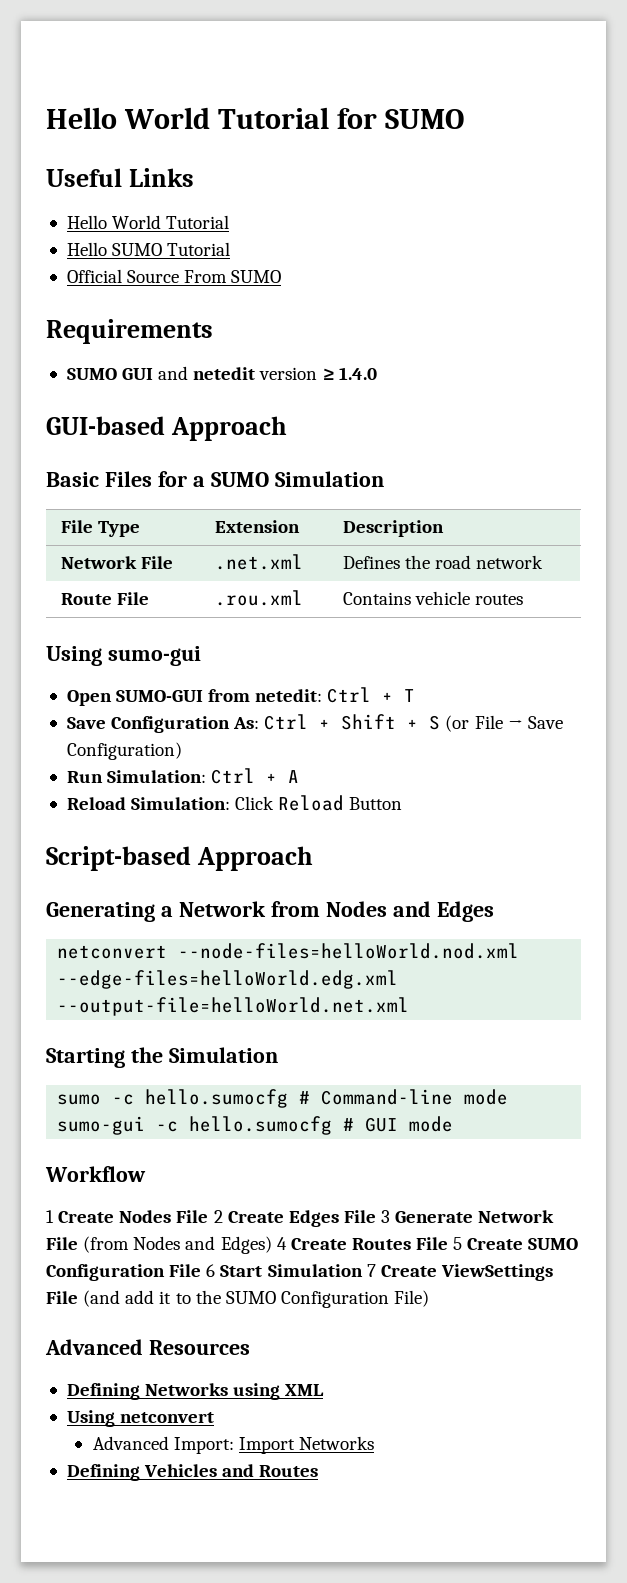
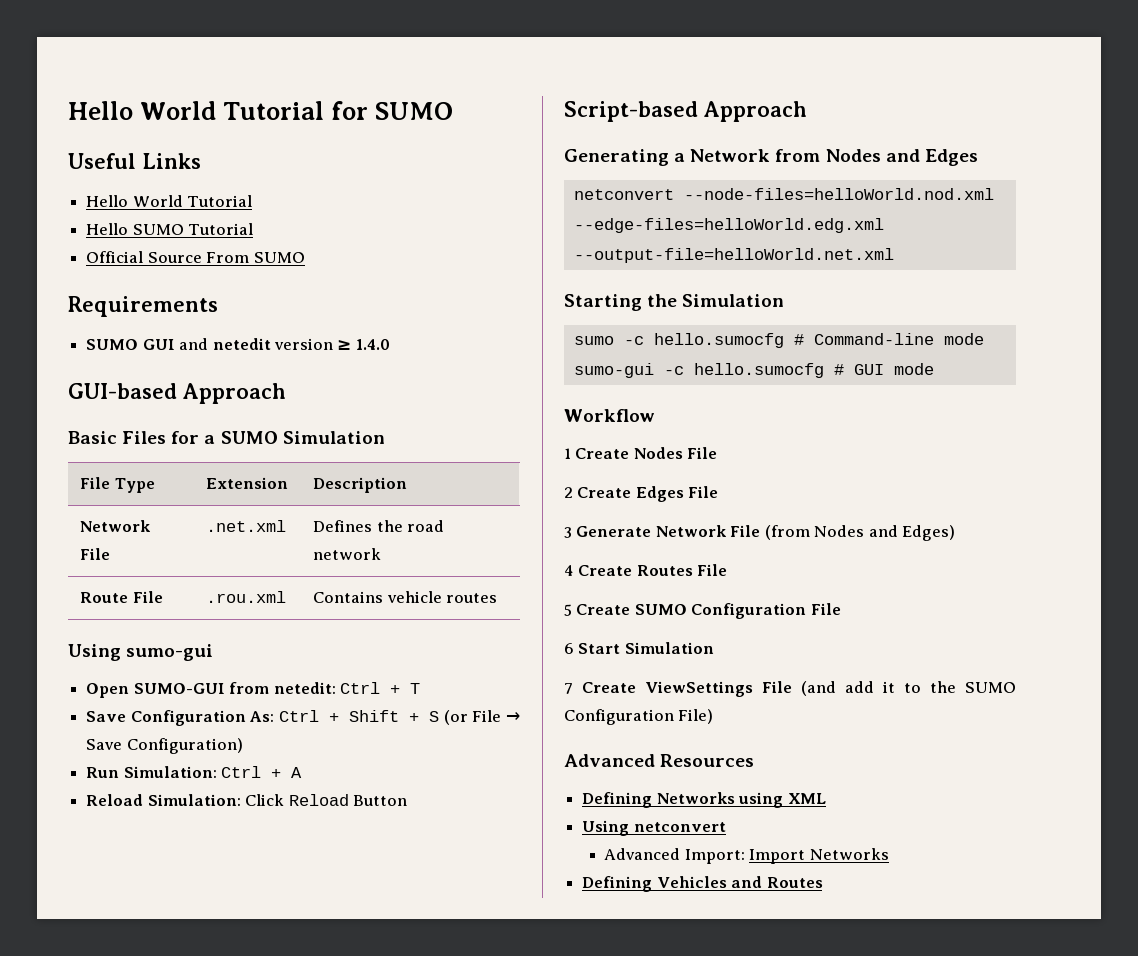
- 1 Create Nodes File 2 Create Edges File 3 Generate Network File (from Nodes and Edges) 4 Create Routes File 5 Create SUMO Configuration File 6 Start Simulation 7 Create ViewSettings File (and add it to the SUMO Configuration File)
+ 1 Create Nodes File
+ 2 Create Edges File
+ 3 Generate Network File (from Nodes and Edges)
+ 4 Create Routes File
+ 5 Create SUMO Configuration File
+ 6 Start Simulation
+ 7 Create ViewSettings File (and add it to the SUMO Configuration File)

